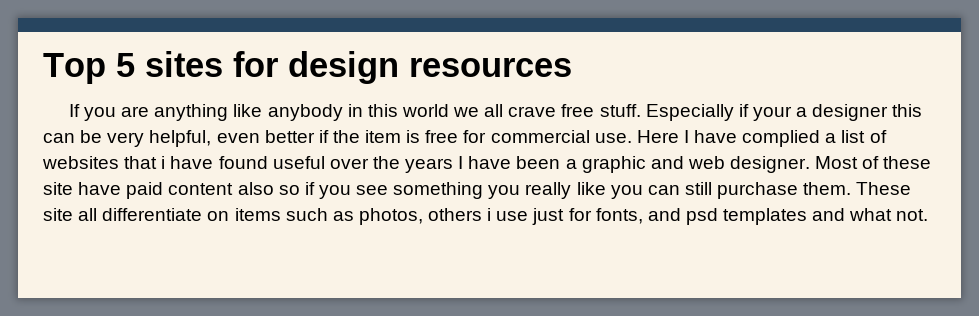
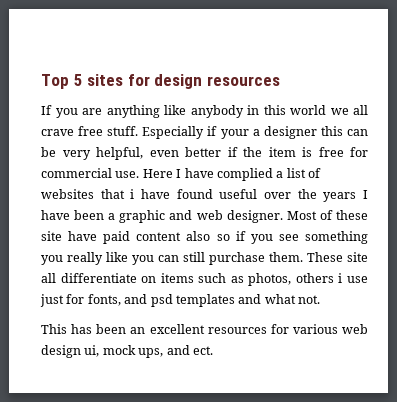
+ This has been an excellent resources for various web design ui, mock ups, and ect.

